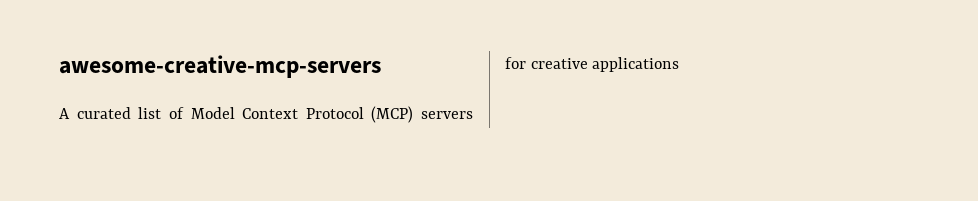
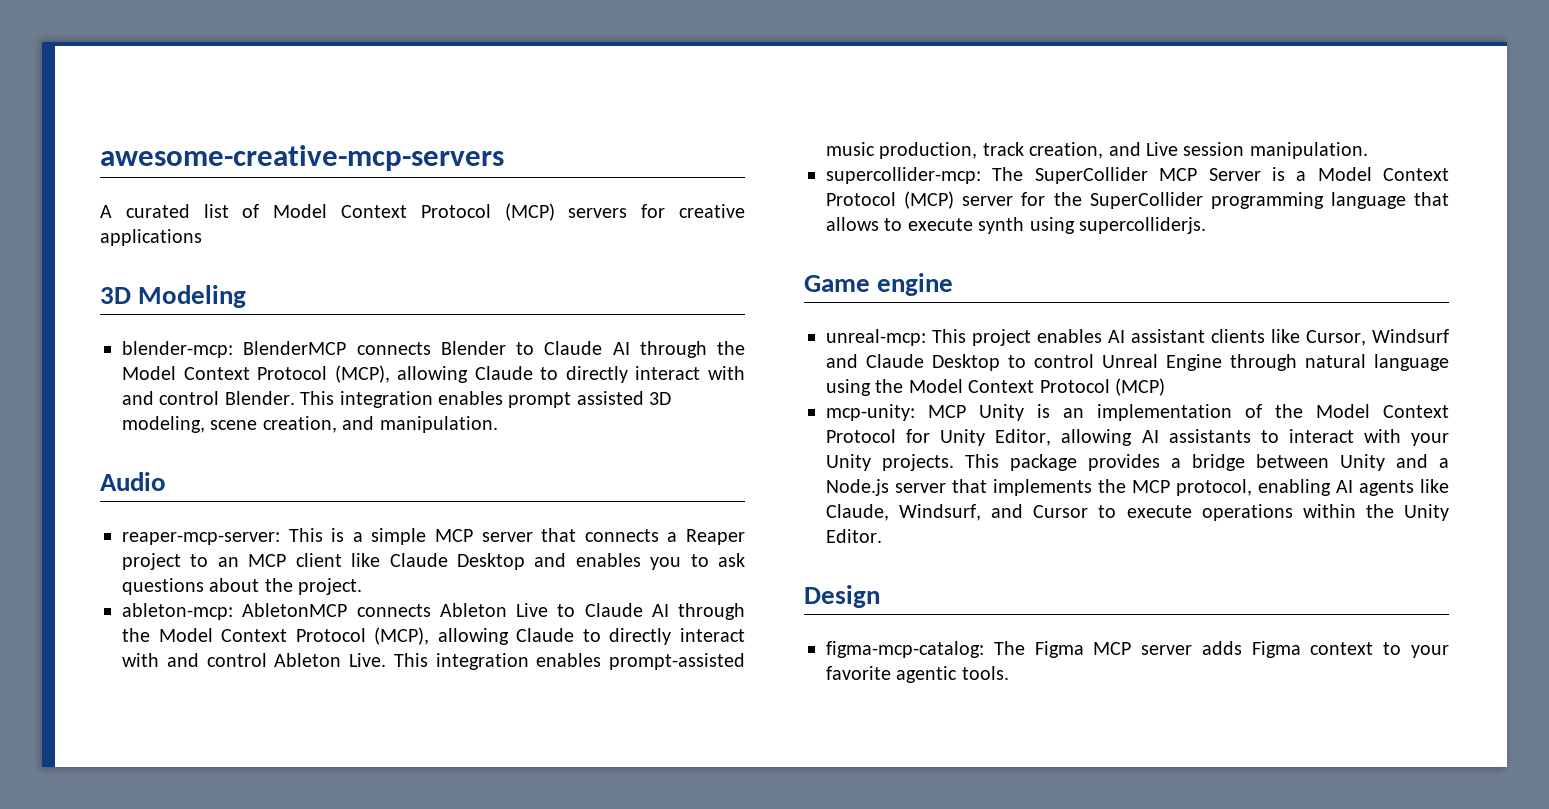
+ 3D Modeling
+ blender-mcp: BlenderMCP connects Blender to Claude AI through the Model Context Protocol (MCP), allowing Claude to directly interact with and control Blender. This integration enables prompt assisted 3D modeling, scene creation, and manipulation.
+ Audio
+ reaper-mcp-server: This is a simple MCP server that connects a Reaper project to an MCP client like Claude Desktop and enables you to ask questions about the project.
+ ableton-mcp: AbletonMCP connects Ableton Live to Claude AI through the Model Context Protocol (MCP), allowing Claude to directly interact with and control Ableton Live. This integration enables prompt-assisted music production, track creation, and Live session manipulation.
+ supercollider-mcp: The SuperCollider MCP Server is a Model Context Protocol (MCP) server for the SuperCollider programming language that allows to execute synth using supercolliderjs.
+ Game engine
+ unreal-mcp: This project enables AI assistant clients like Cursor, Windsurf and Claude Desktop to control Unreal Engine through natural language using the Model Context Protocol (MCP)
+ mcp-unity: MCP Unity is an implementation of the Model Context Protocol for Unity Editor, allowing AI assistants to interact with your Unity projects. This package provides a bridge between Unity and a Node.js server that implements the MCP protocol, enabling AI agents like Claude, Windsurf, and Cursor to execute operations within the Unity Editor.
+ Design
+ figma-mcp-catalog: The Figma MCP server adds Figma context to your favorite agentic tools.

